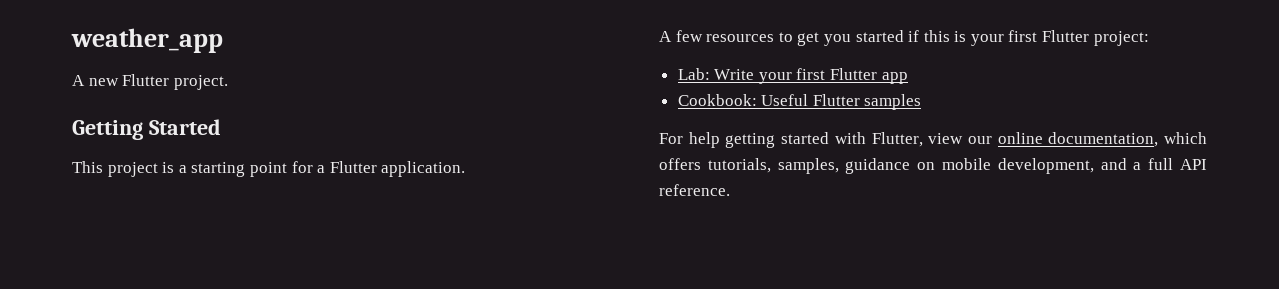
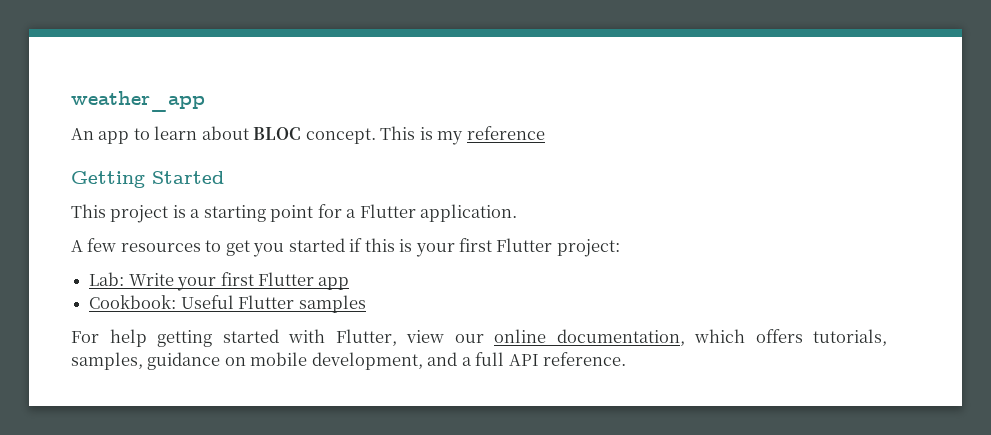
- A new Flutter project.
+ An app to learn about BLOC concept. This is my reference

